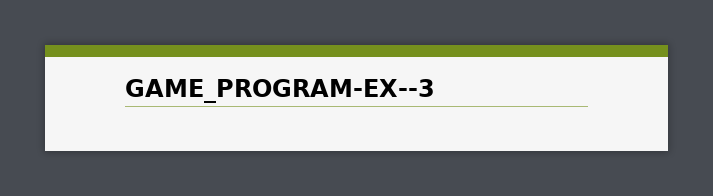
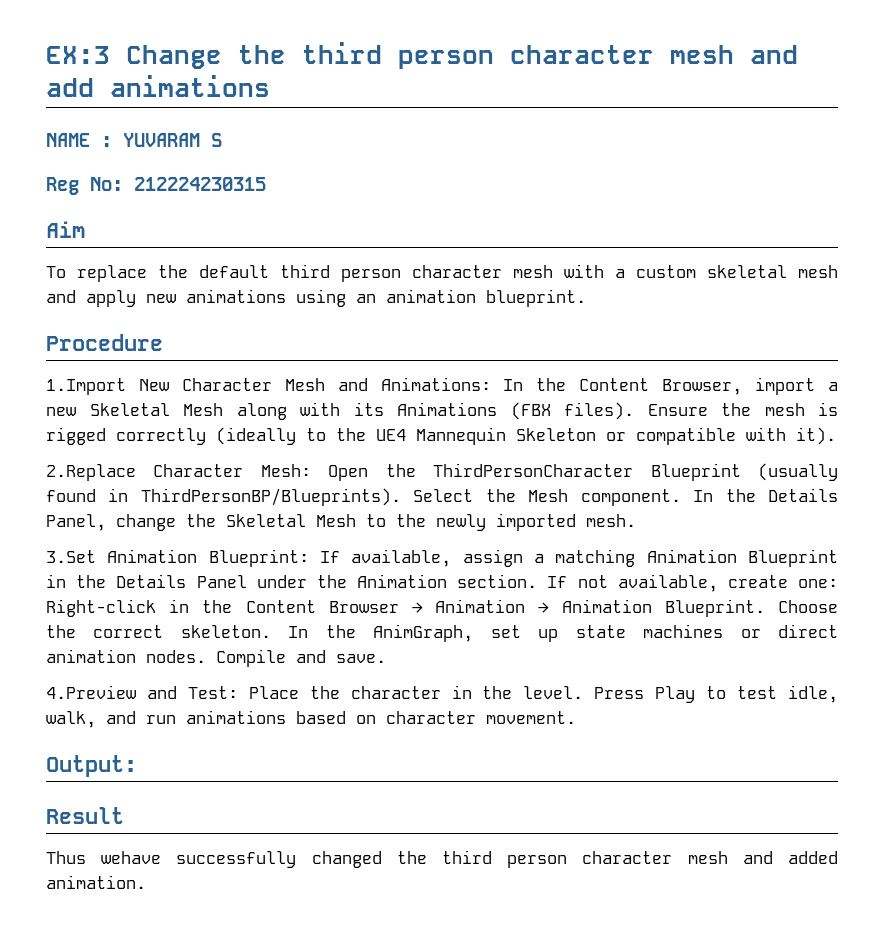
- GAME_PROGRAM-EX--3
+ EX:3 Change the third person character mesh and add animations
+ NAME : YUVARAM S
+ Reg No: 212224230315
+ Aim
+ To replace the default third person character mesh with a custom skeletal mesh and apply new animations using an animation blueprint.
+ Procedure
+ 1.Import New Character Mesh and Animations: In the Content Browser, import a new Skeletal Mesh along with its Animations (FBX files). Ensure the mesh is rigged correctly (ideally to the UE4 Mannequin Skeleton or compatible with it).
+ 2.Replace Character Mesh: Open the ThirdPersonCharacter Blueprint (usually found in ThirdPersonBP/Blueprints). Select the Mesh component. In the Details Panel, change the Skeletal Mesh to the newly imported mesh.
+ 3.Set Animation Blueprint: If available, assign a matching Animation Blueprint in the Details Panel under the Animation section. If not available, create one: Right-click in the Content Browser → Animation → Animation Blueprint. Choose the correct skeleton. In the AnimGraph, set up state machines or direct animation nodes. Compile and save.
+ 4.Preview and Test: Place the character in the level. Press Play to test idle, walk, and run animations based on character movement.
+ Output:
+ Result
+ Thus wehave successfully changed the third person character mesh and added animation.

